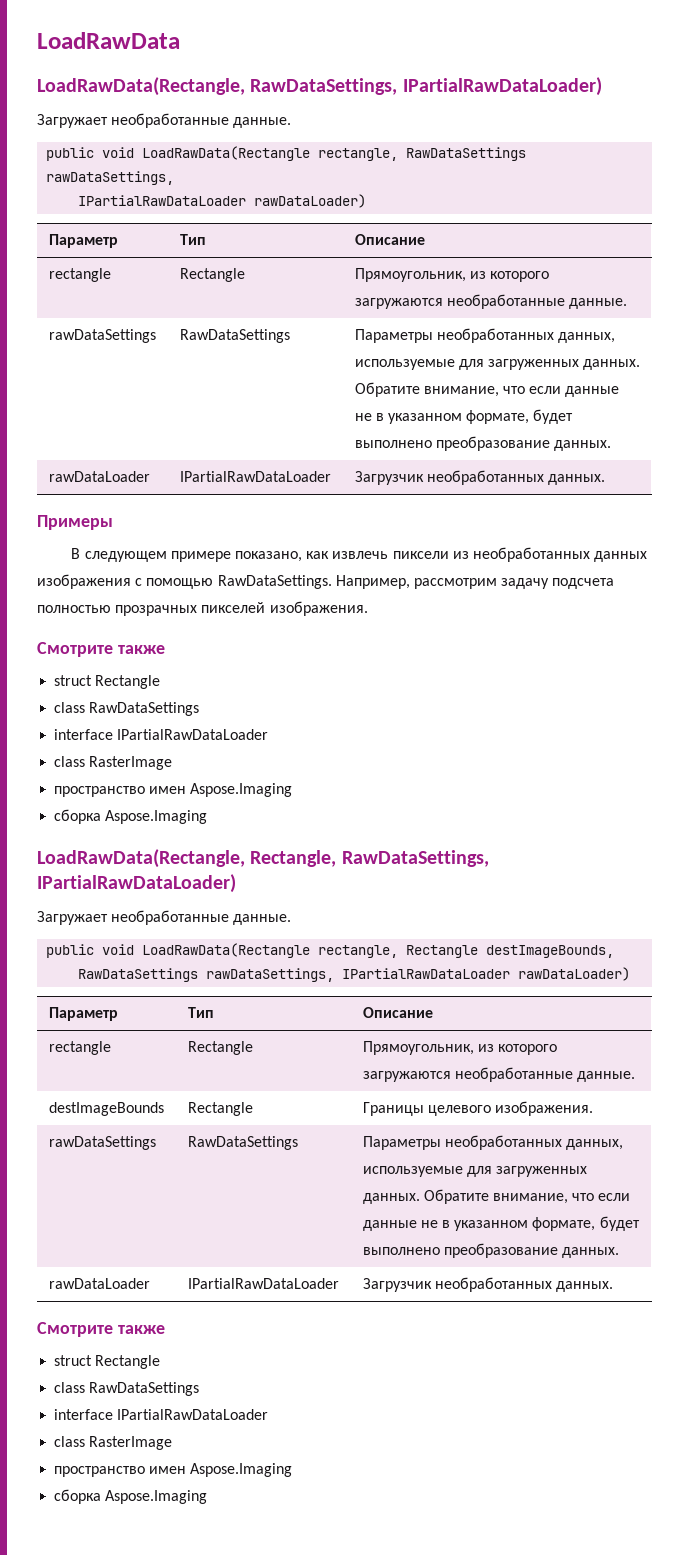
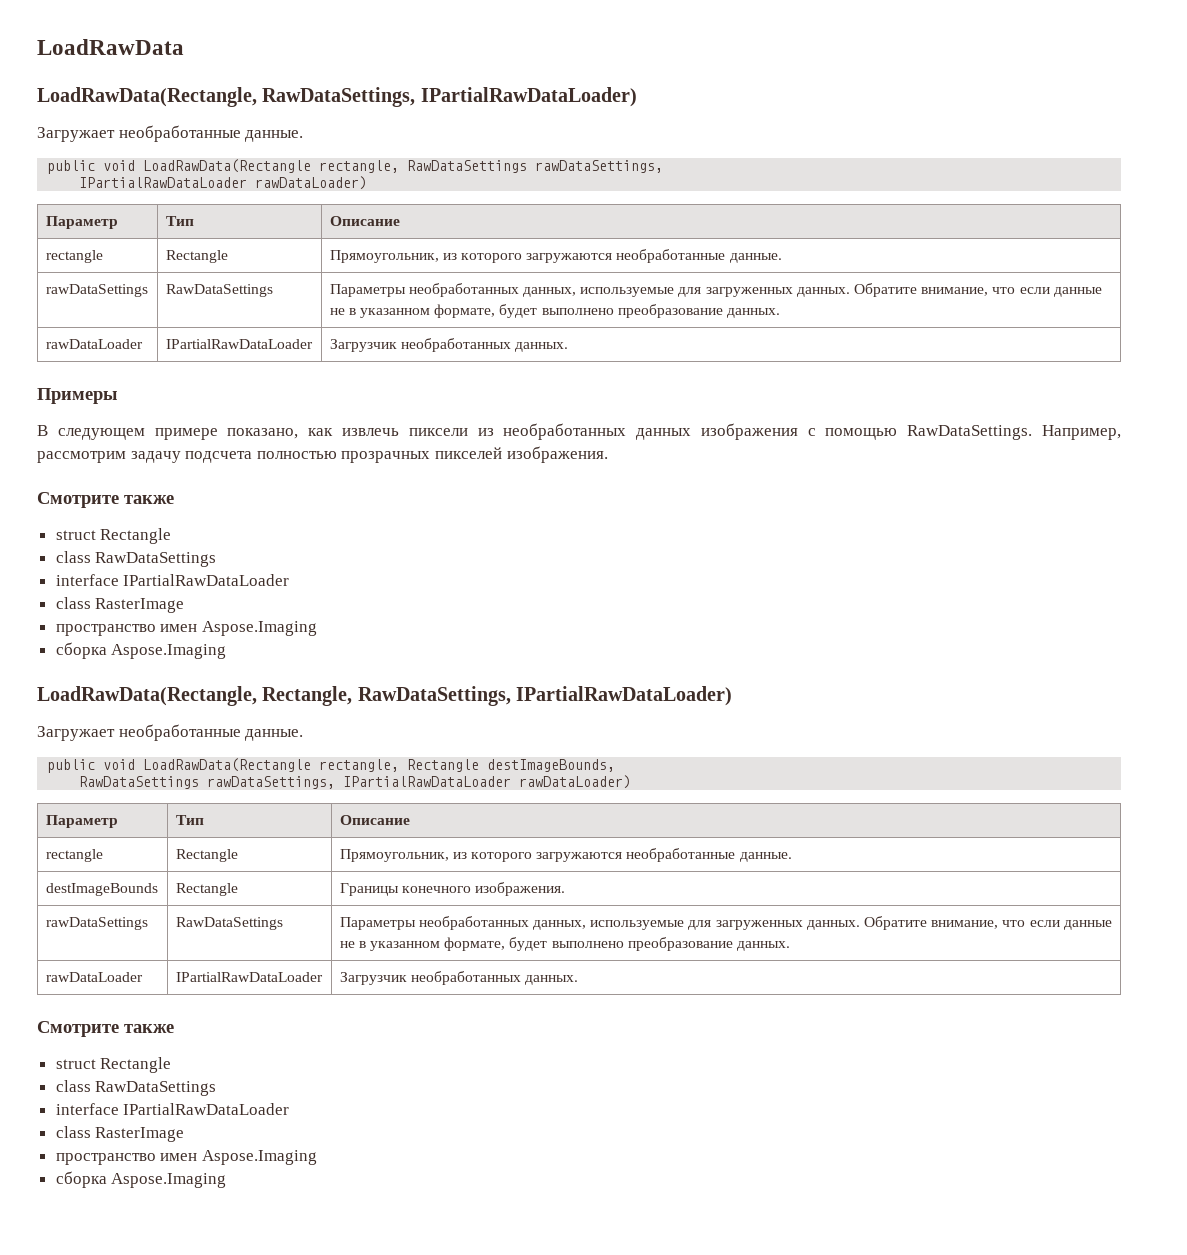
- destImageBounds | Rectangle | Границы целевого изображения.
+ destImageBounds | Rectangle | Границы конечного изображения.

